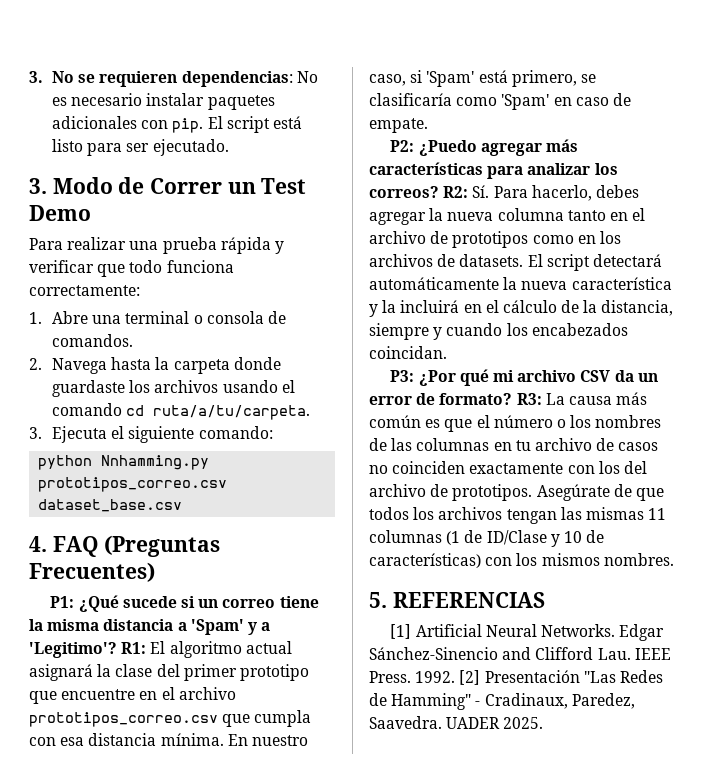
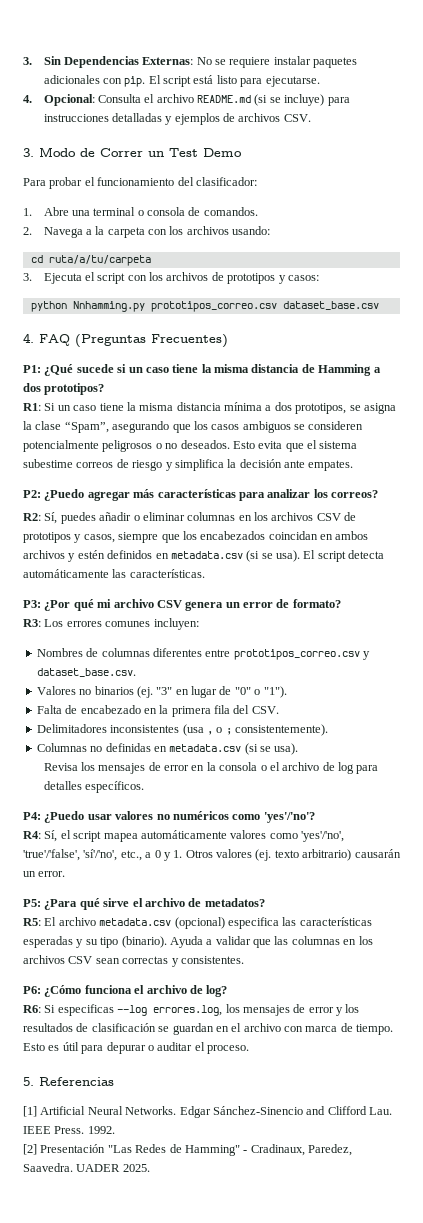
- 3. No se requieren dependencias: No es necesario instalar paquetes adicionales con pip.
+ 3. Sin Dependencias Externas: No se requiere instalar paquetes adicionales con pip.
- El script está listo para ser ejecutado.
+ El script está listo para ejecutarse.
+ 4. Opcional: Consulta el archivo README.md (si se incluye) para instrucciones detalladas y ejemplos de archivos CSV.
- Para realizar una prueba rápida y verificar que todo funciona correctamente:
+ Para probar el funcionamiento del clasificador:
- 2. Navega hasta la carpeta donde guardaste los archivos usando el comando cd ruta/a/tu/carpeta.
- 3. Ejecuta el siguiente comando:
+ 2. Navega a la carpeta con los archivos usando:
+ cd ruta/a/tu/carpeta
+ 3. Ejecuta el script con los archivos de prototipos y casos:
- P1: ¿Qué sucede si un correo tiene la misma distancia a 'Spam' y a 'Legitimo'? R1: El algoritmo actual asignará la clase del primer prototipo que encuentre en el archivo prototipos_correo.csv que cumpla con esa distancia mínima. En nuestro caso, si 'Spam' está primero, se clasificaría como 'Spam' en caso de empate.
+ P1: ¿Qué sucede si un caso tiene la misma distancia de Hamming a dos prototipos?
+ R1: Si un caso tiene la misma distancia mínima a dos prototipos, se asigna la clase “Spam”, asegurando que los casos ambiguos se consideren potencialmente peligrosos o no deseados. Esto evita que el sistema subestime correos de riesgo y simplifica la decisión ante empates.
- P2: ¿Puedo agregar más características para analizar los correos? R2: Sí. Para hacerlo, debes agregar la nueva columna tanto en el archivo de prototipos como en los archivos de datasets. El script detectará automáticamente la nueva característica y la incluirá en el cálculo de la distancia, siempre y cuando los encabezados coincidan.
+ P2: ¿Puedo agregar más características para analizar los correos?
+ R2: Sí, puedes añadir o eliminar columnas en los archivos CSV de prototipos y casos, siempre que los encabezados coincidan en ambos archivos y estén definidos en metadata.csv (si se usa). El script detecta automáticamente las características.
- P3: ¿Por qué mi archivo CSV da un error de formato? R3: La causa más común es que el número o los nombres de las columnas en tu archivo de casos no coinciden exactamente con los del archivo de prototipos. Asegúrate de que todos los archivos tengan las mismas 11 columnas (1 de ID/Clase y 10 de características) con los mismos nombres.
+ P3: ¿Por qué mi archivo CSV genera un error de formato?
+ R3: Los errores comunes incluyen:
+ Nombres de columnas diferentes entre prototipos_correo.csv y dataset_base.csv.
+ Valores no binarios (ej. "3" en lugar de "0" o "1").
+ Falta de encabezado en la primera fila del CSV.
+ Delimitadores inconsistentes (usa , o ; consistentemente).
+ Columnas no definidas en metadata.csv (si se usa).
+ Revisa los mensajes de error en la consola o el archivo de log para detalles específicos.
+ P4: ¿Puedo usar valores no numéricos como 'yes'/'no'?
+ R4: Sí, el script mapea automáticamente valores como 'yes'/'no', 'true'/'false', 'sí'/'no', etc., a 0 y 1. Otros valores (ej. texto arbitrario) causarán un error.
+ P5: ¿Para qué sirve el archivo de metadatos?
+ R5: El archivo metadata.csv (opcional) especifica las características esperadas y su tipo (binario). Ayuda a validar que las columnas en los archivos CSV sean correctas y consistentes.
+ P6: ¿Cómo funciona el archivo de log?
+ R6: Si especificas --log errores.log, los mensajes de error y los resultados de clasificación se guardan en el archivo con marca de tiempo. Esto es útil para depurar o auditar el proceso.
- 5. REFERENCIAS
+ 5. Referencias
- 1992. [2] Presentación "Las Redes de Hamming" - Cradinaux, Paredez, Saavedra.
+ 1992.
+ [2] Presentación "Las Redes de Hamming" - Cradinaux, Paredez, Saavedra.

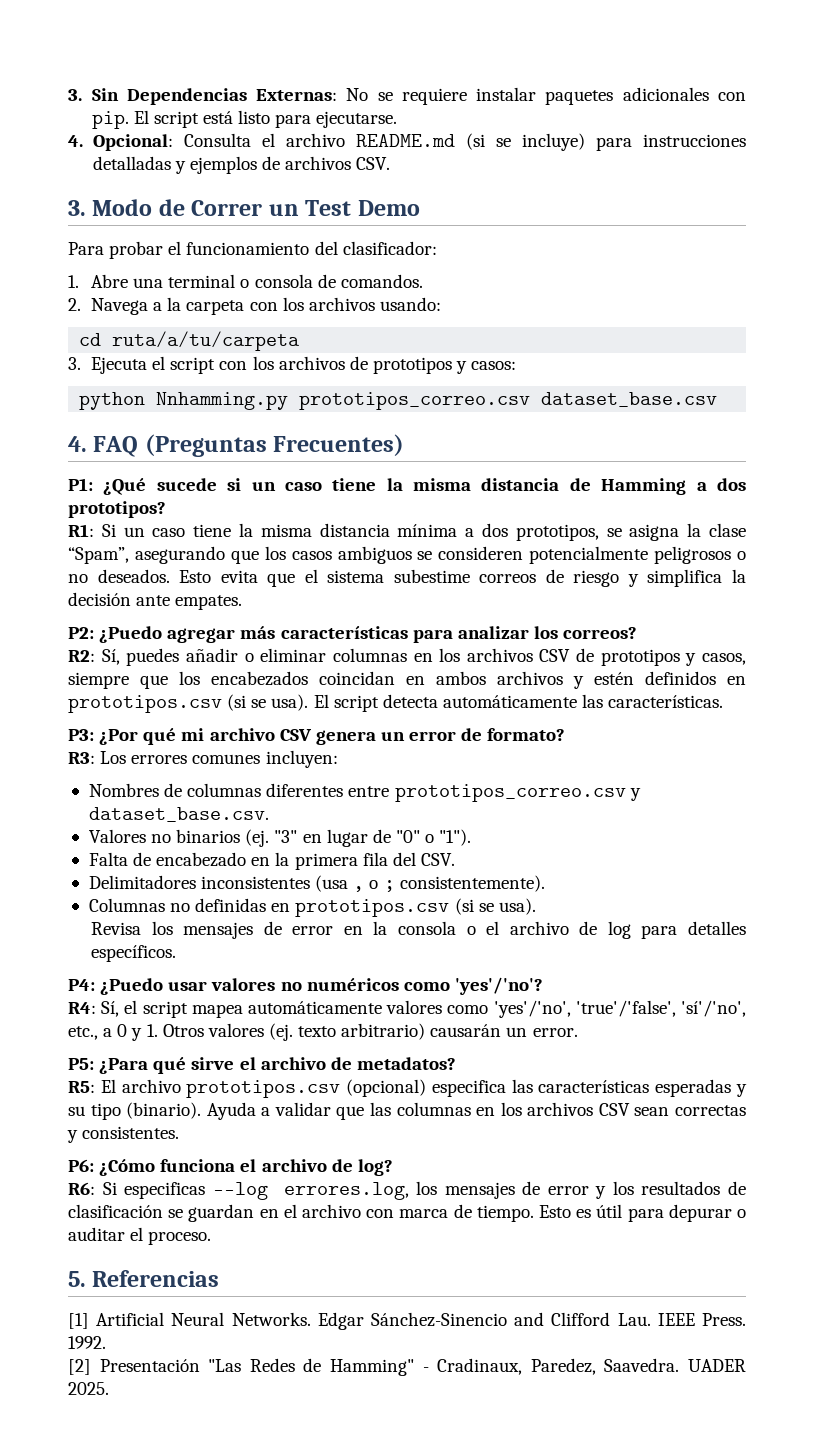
- R2: Sí, puedes añadir o eliminar columnas en los archivos CSV de prototipos y casos, siempre que los encabezados coincidan en ambos archivos y estén definidos en metadata.csv (si se usa).
+ R2: Sí, puedes añadir o eliminar columnas en los archivos CSV de prototipos y casos, siempre que los encabezados coincidan en ambos archivos y estén definidos en prototipos.csv (si se usa).
- Columnas no definidas en metadata.csv (si se usa).
+ Columnas no definidas en prototipos.csv (si se usa).
- R5: El archivo metadata.csv (opcional) especifica las características esperadas y su tipo (binario).
+ R5: El archivo prototipos.csv (opcional) especifica las características esperadas y su tipo (binario).

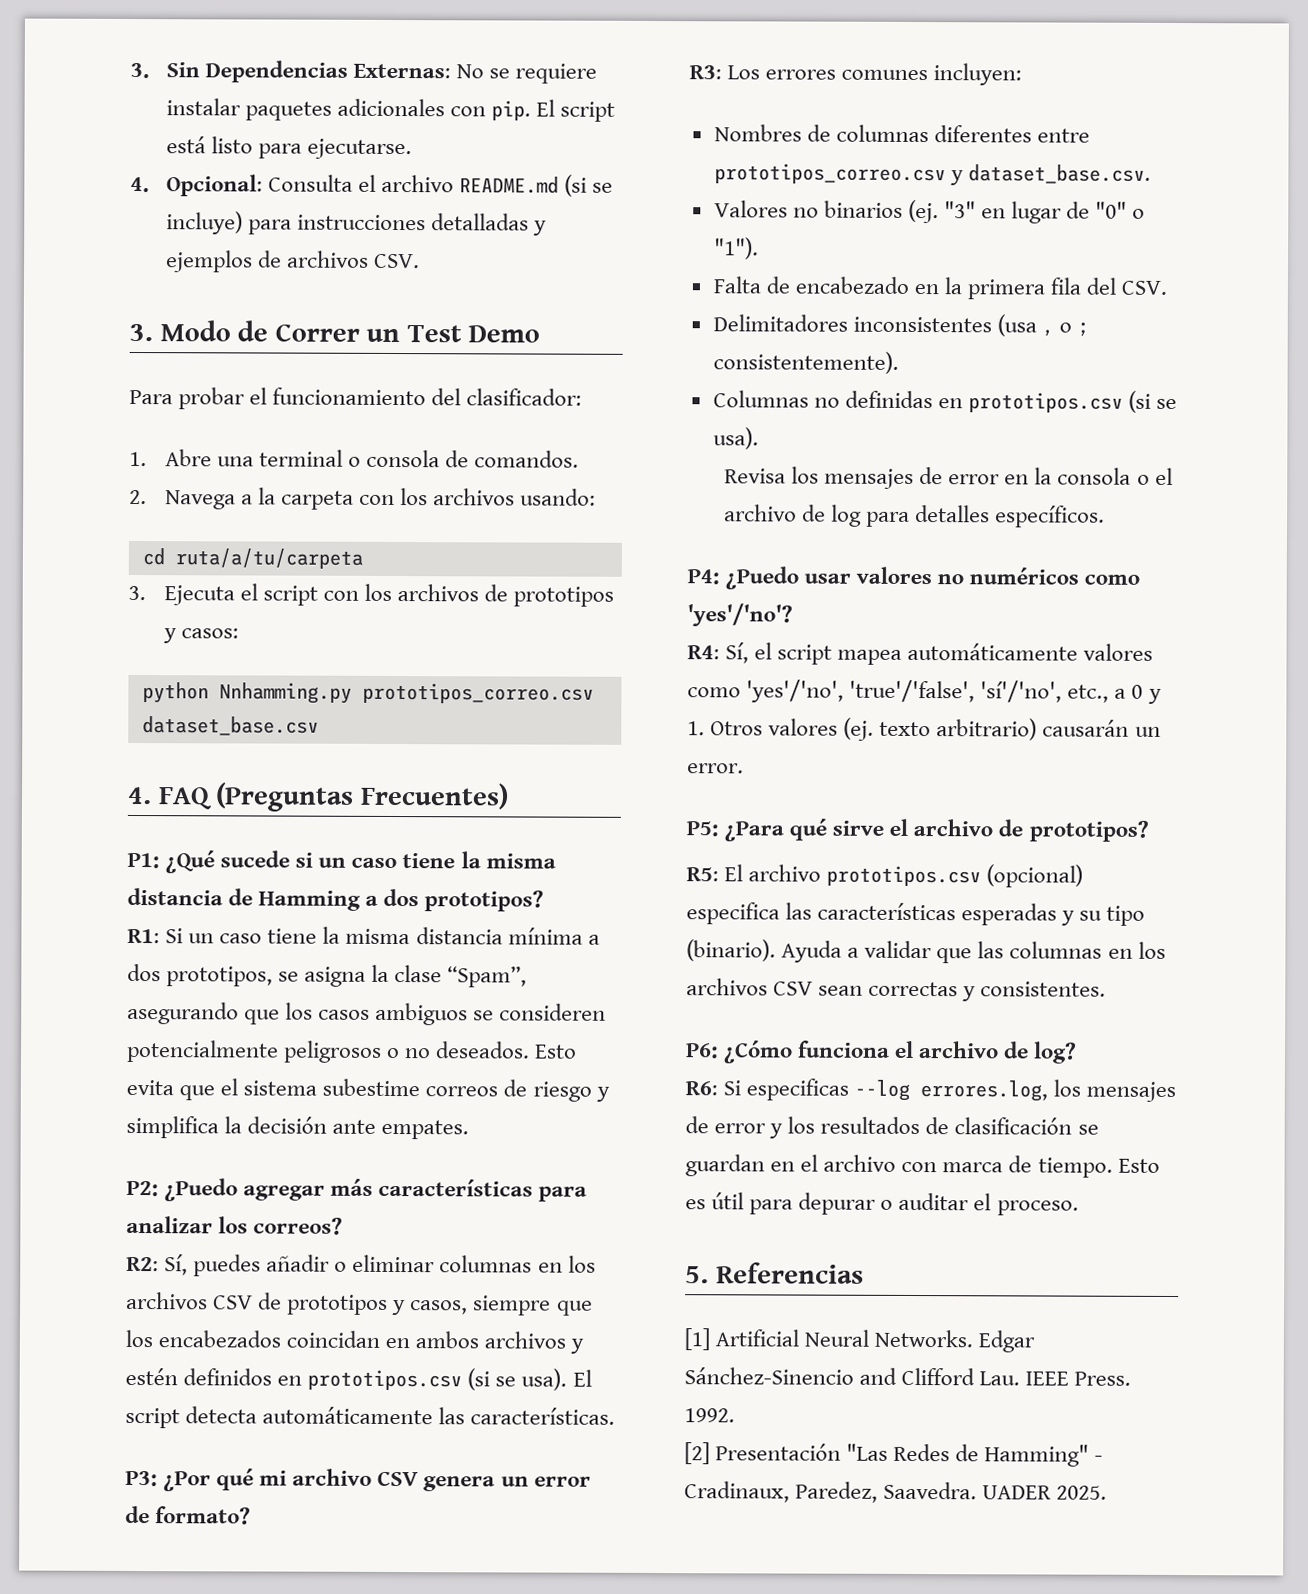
- P5: ¿Para qué sirve el archivo de metadatos?
+ P5: ¿Para qué sirve el archivo de prototipos?

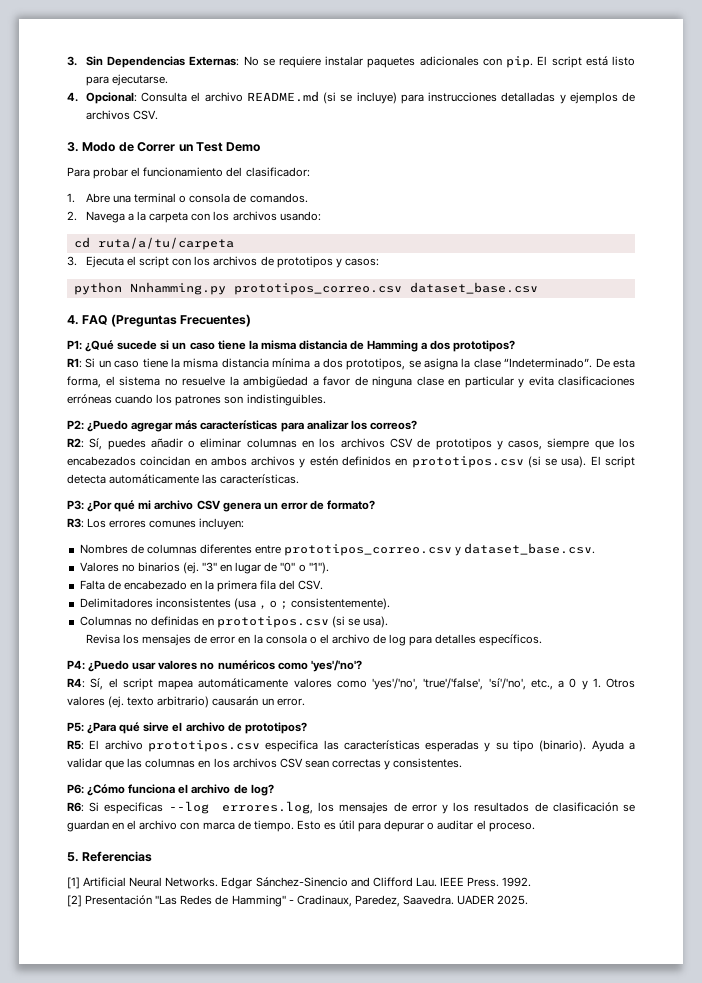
- R1: Si un caso tiene la misma distancia mínima a dos prototipos, se asigna la clase “Spam”, asegurando que los casos ambiguos se consideren potencialmente peligrosos o no deseados. Esto evita que el sistema subestime correos de riesgo y simplifica la decisión ante empates.
+ R1: Si un caso tiene la misma distancia mínima a dos prototipos, se asigna la clase “Indeterminado”. De esta forma, el sistema no resuelve la ambigüedad a favor de ninguna clase en particular y evita clasificaciones erróneas cuando los patrones son indistinguibles.
- R5: El archivo prototipos.csv (opcional) especifica las características esperadas y su tipo (binario).
+ R5: El archivo prototipos.csv especifica las características esperadas y su tipo (binario).

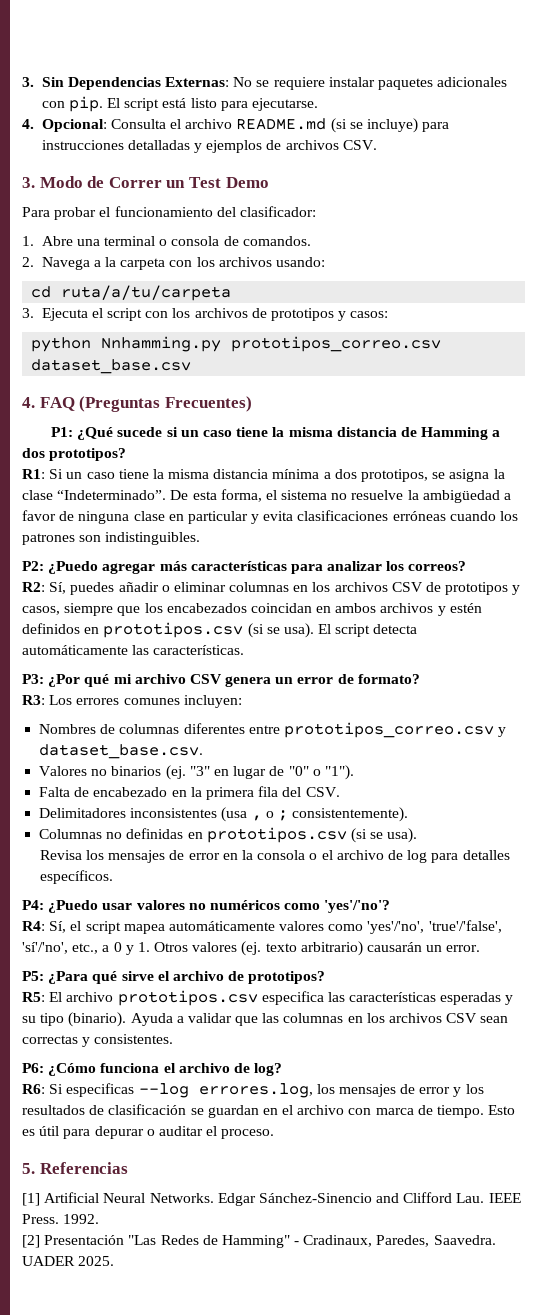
- [2] Presentación "Las Redes de Hamming" - Cradinaux, Paredez, Saavedra.
+ [2] Presentación "Las Redes de Hamming" - Cradinaux, Paredes, Saavedra.

